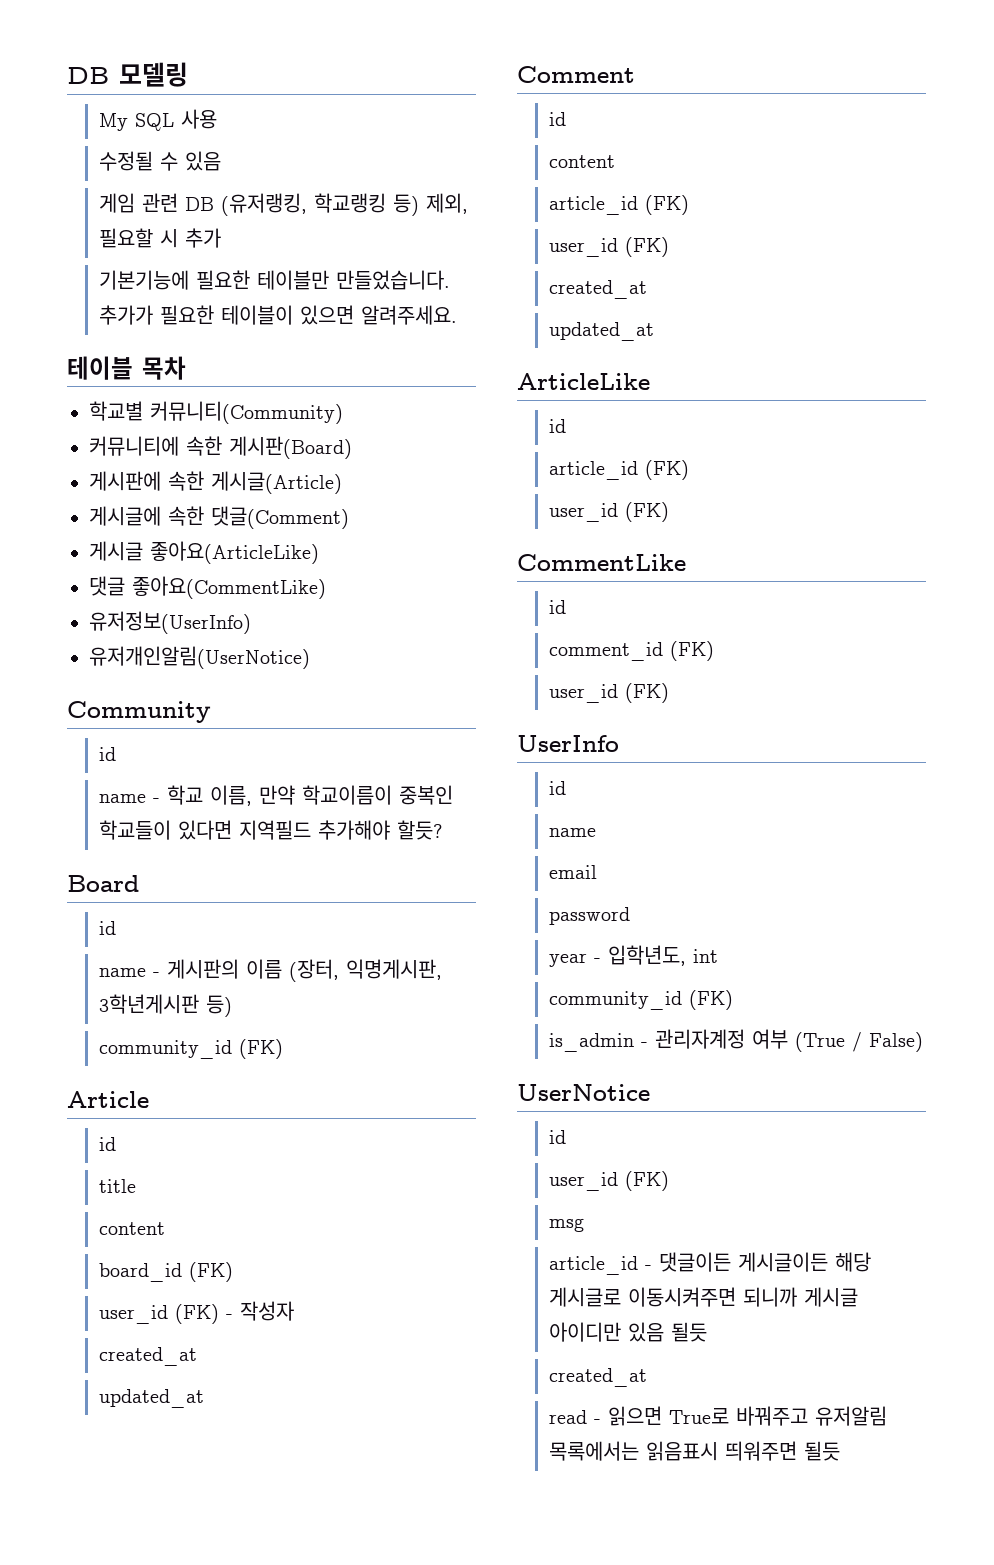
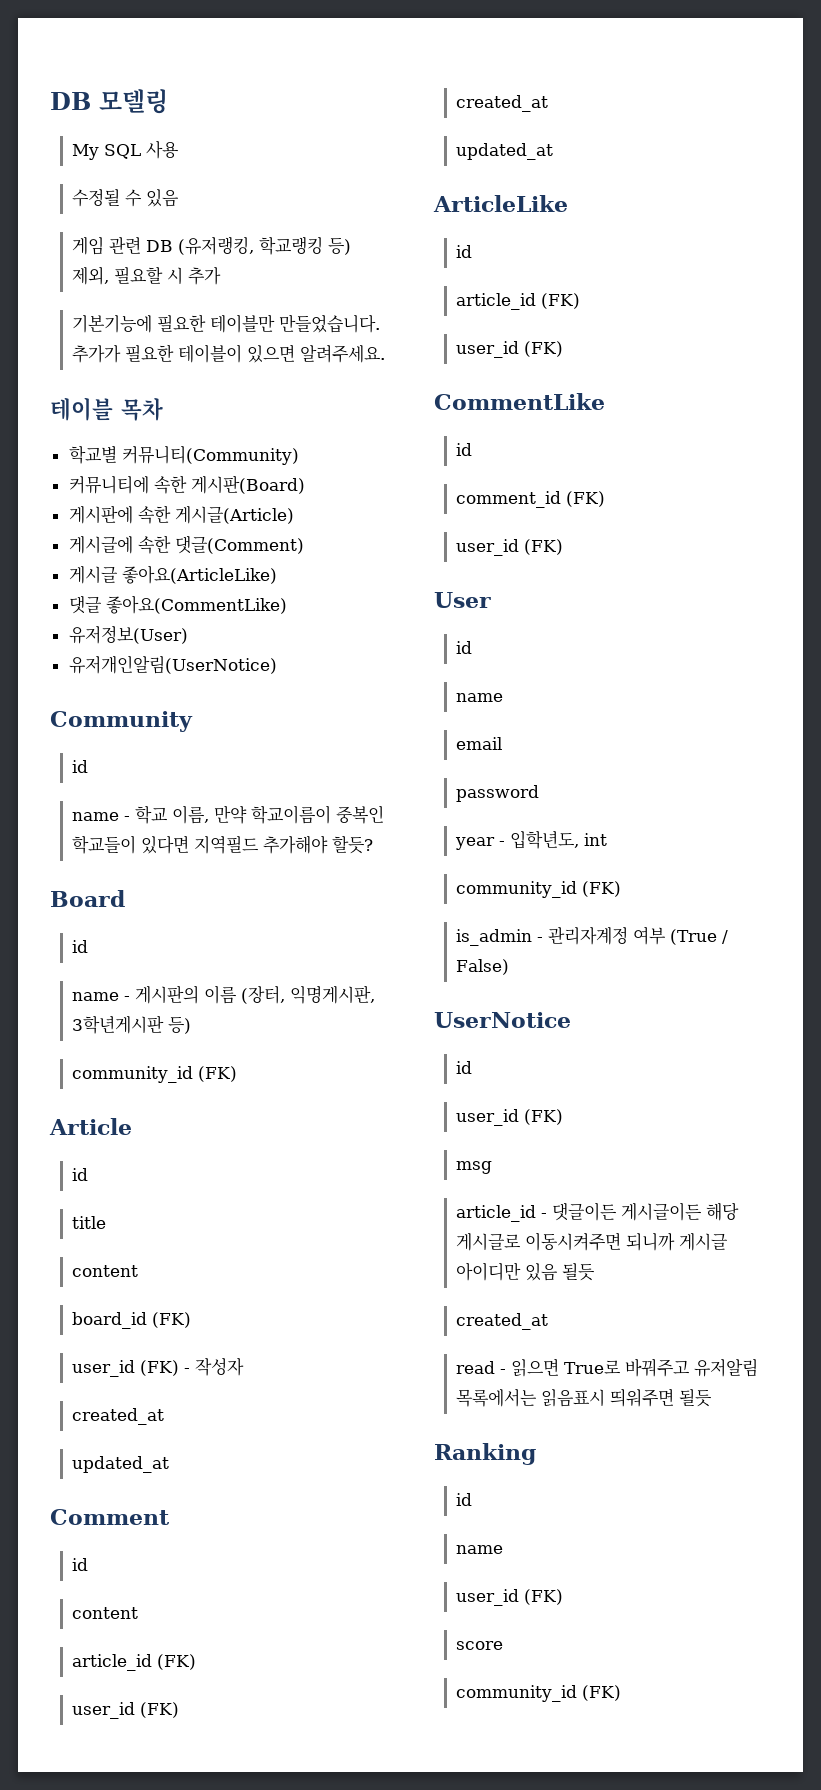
- 유저정보(UserInfo)
+ 유저정보(User)
- UserInfo
+ User
+ Ranking
+ id
+ name
+ user_id (FK)
+ score
+ community_id (FK)

